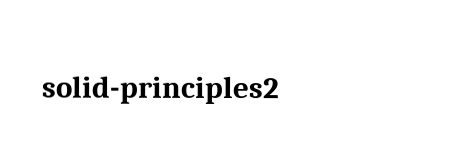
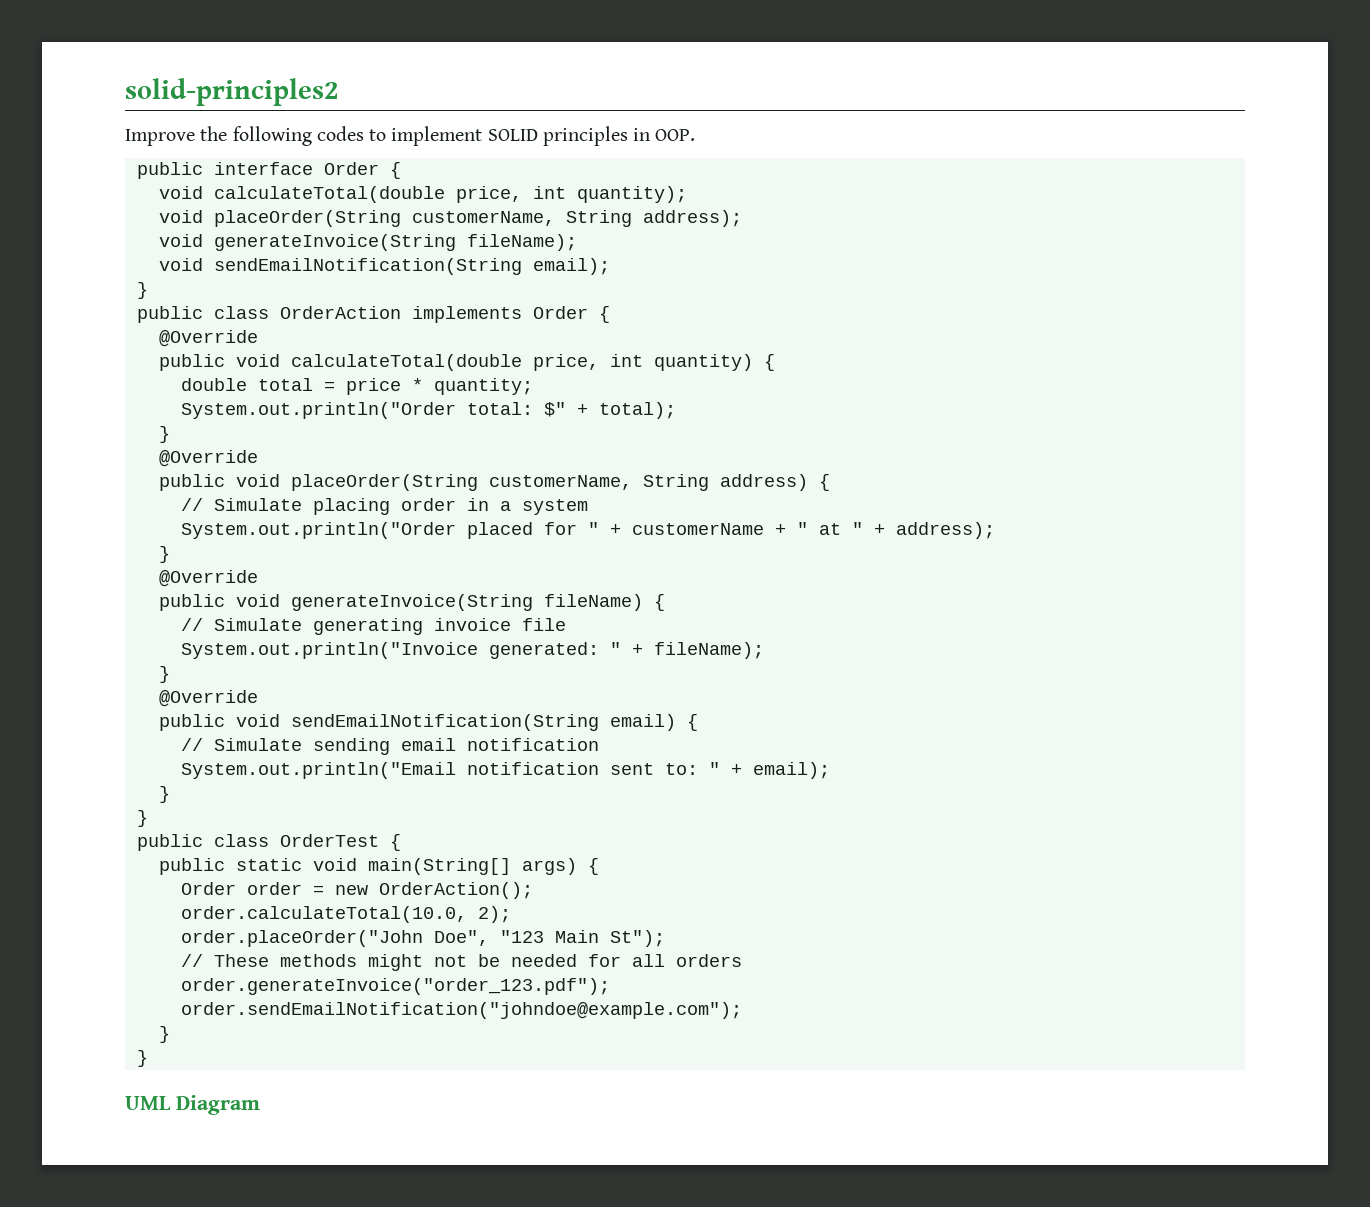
+ Improve the following codes to implement SOLID principles in OOP.
+ public interface Order {
+ void calculateTotal(double price, int quantity);
+ void placeOrder(String customerName, String address);
+ void generateInvoice(String fileName);
+ void sendEmailNotification(String email);
+ }
+ public class OrderAction implements Order {
+ @Override
+ public void calculateTotal(double price, int quantity) {
+ double total = price * quantity;
+ System.out.println("Order total: $" + total);
+ }
+ @Override
+ public void placeOrder(String customerName, String address) {
+ // Simulate placing order in a system
+ System.out.println("Order placed for " + customerName + " at " + address);
+ }
+ @Override
+ public void generateInvoice(String fileName) {
+ // Simulate generating invoice file
+ System.out.println("Invoice generated: " + fileName);
+ }
+ @Override
+ public void sendEmailNotification(String email) {
+ // Simulate sending email notification
+ System.out.println("Email notification sent to: " + email);
+ }
+ }
+ public class OrderTest {
+ public static void main(String[] args) {
+ Order order = new OrderAction();
+ order.calculateTotal(10.0, 2);
+ order.placeOrder("John Doe", "123 Main St");
+ // These methods might not be needed for all orders
+ order.generateInvoice("order_123.pdf");
+ order.sendEmailNotification("johndoe@example.com");
+ }
+ }
+ UML Diagram

